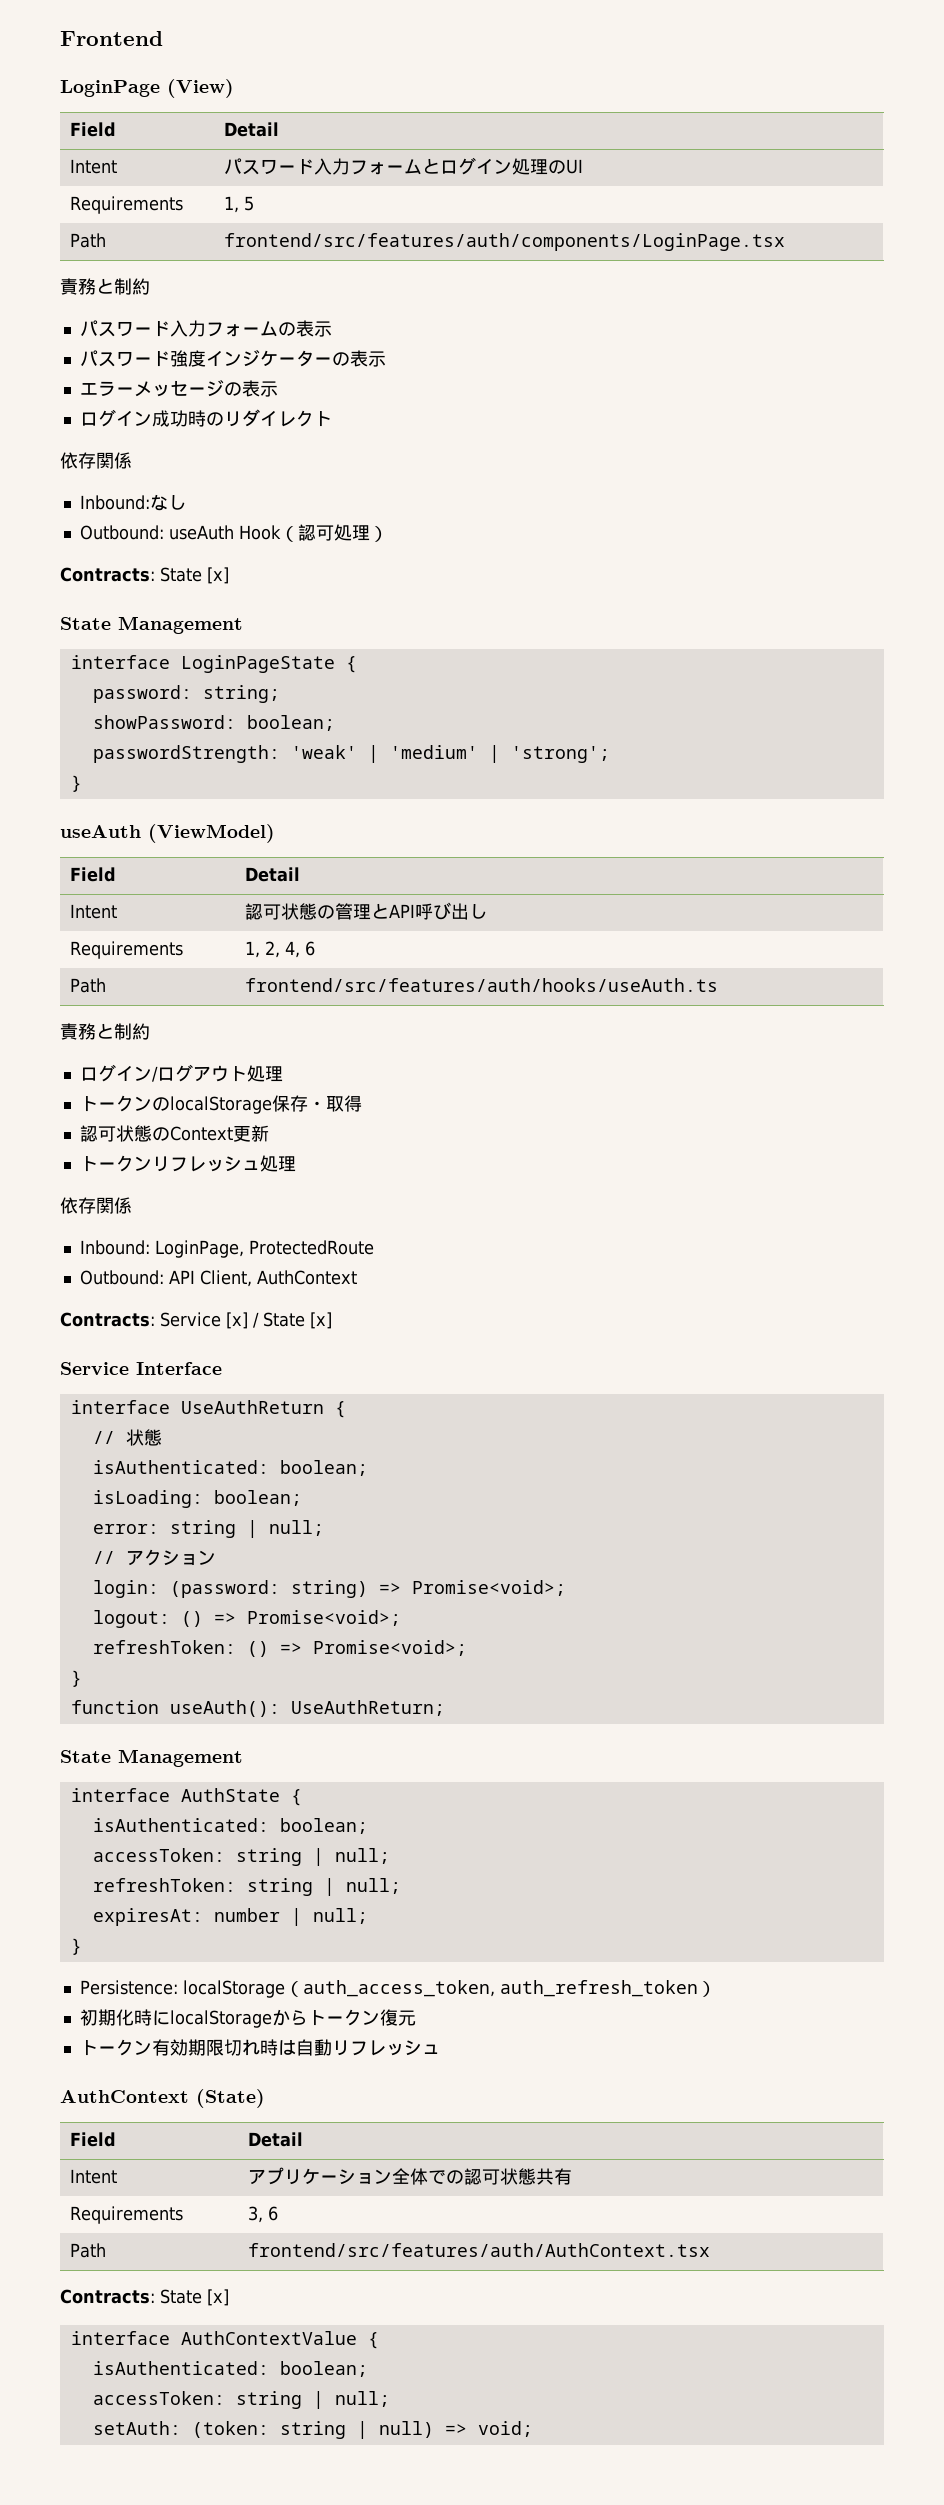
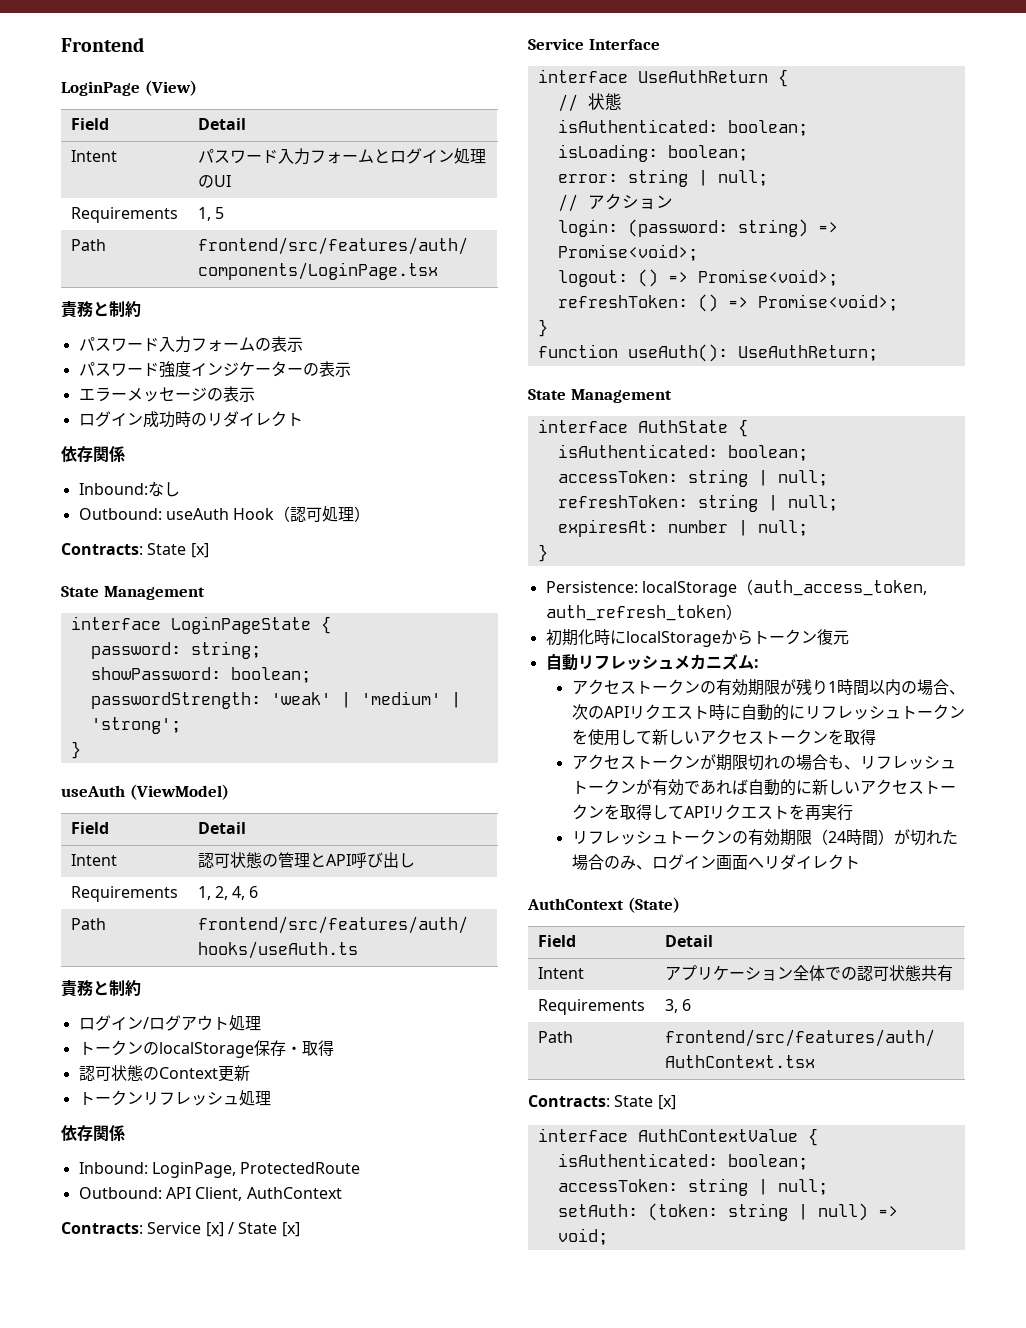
- トークン有効期限切れ時は自動リフレッシュ
+ 自動リフレッシュメカニズム:
+ アクセストークンの有効期限が残り1時間以内の場合、次のAPIリクエスト時に自動的にリフレッシュトークンを使用して新しいアクセストークンを取得
+ アクセストークンが期限切れの場合も、リフレッシュトークンが有効であれば自動的に新しいアクセストークンを取得してAPIリクエストを再実行
+ リフレッシュトークンの有効期限（24時間）が切れた場合のみ、ログイン画面へリダイレクト

